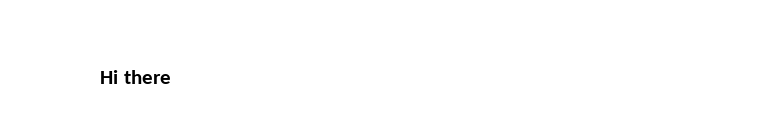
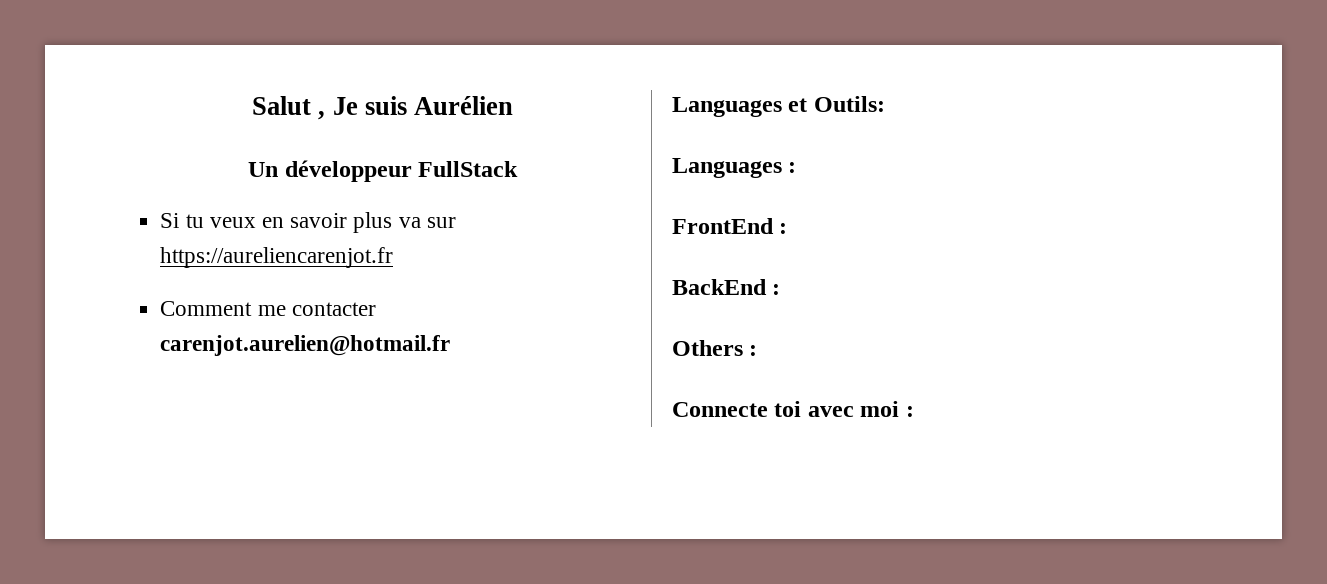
- Hi there
+ Salut , Je suis Aurélien
+ Un développeur FullStack
+ Si tu veux en savoir plus va sur https://aureliencarenjot.fr
+ Comment me contacter carenjot.aurelien@hotmail.fr
+ Languages et Outils:
+ Languages :
+ FrontEnd :
+ BackEnd :
+ Others :
+ Connecte toi avec moi :

